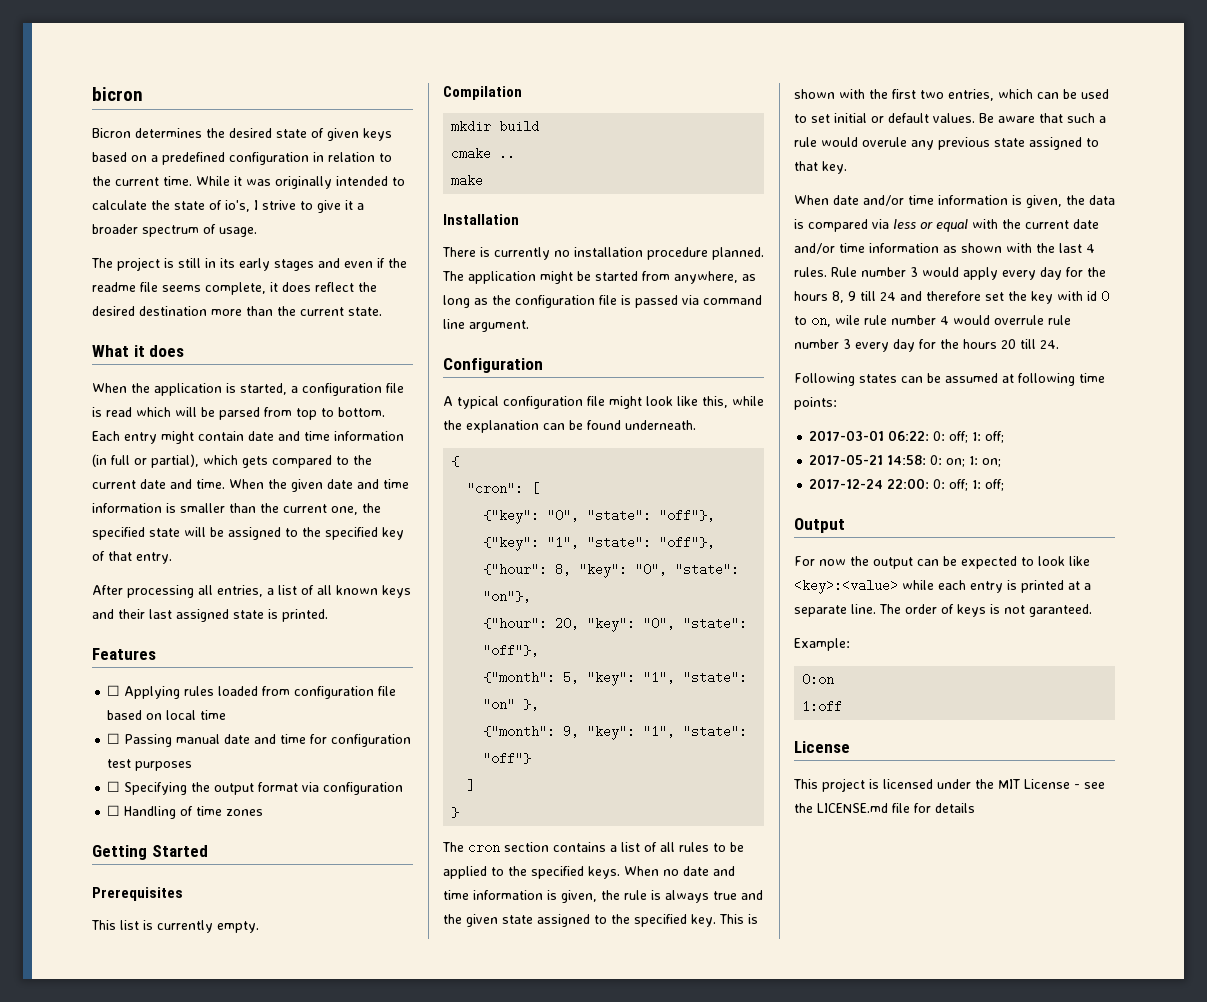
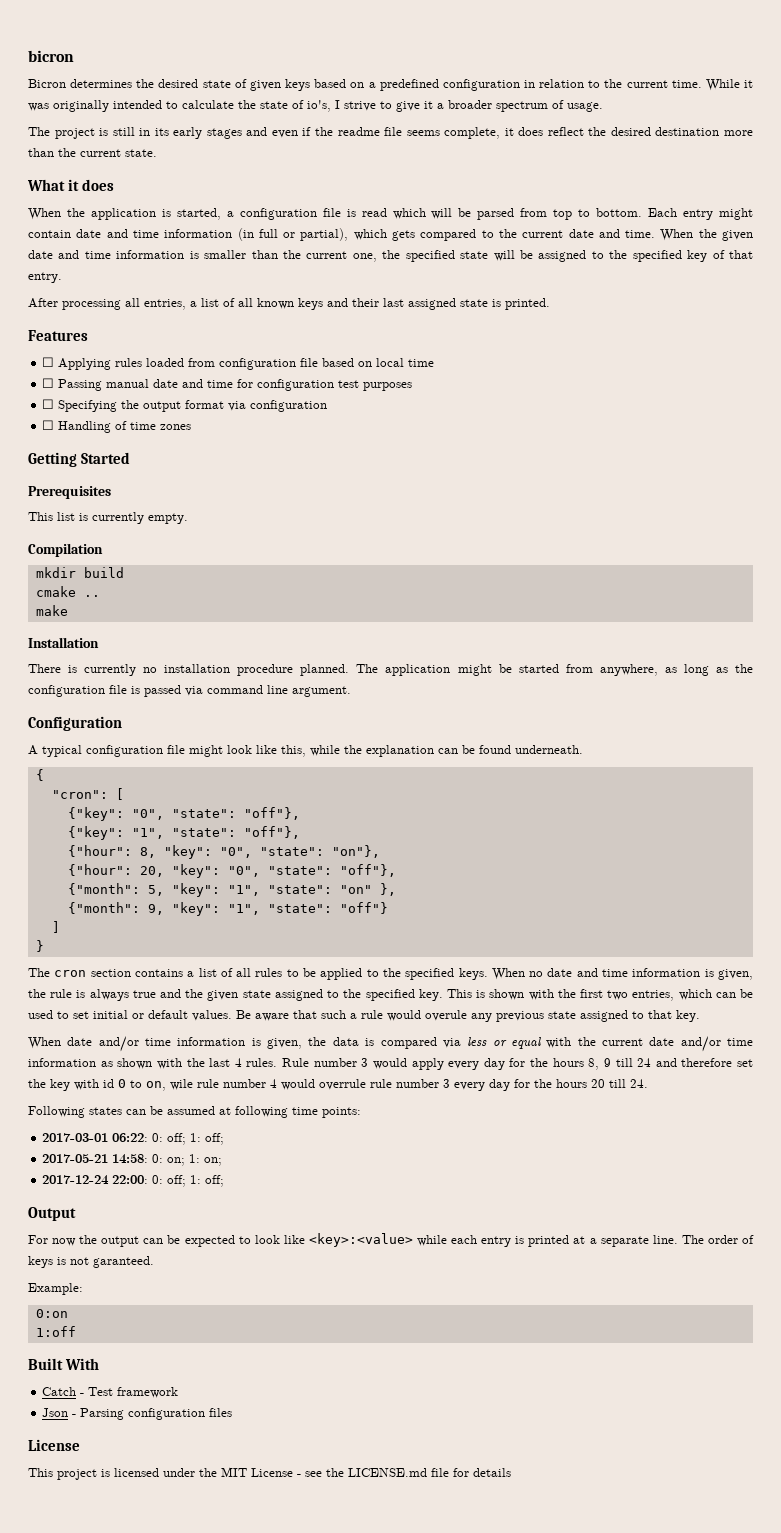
+ Built With
+ Catch - Test framework
+ Json - Parsing configuration files

